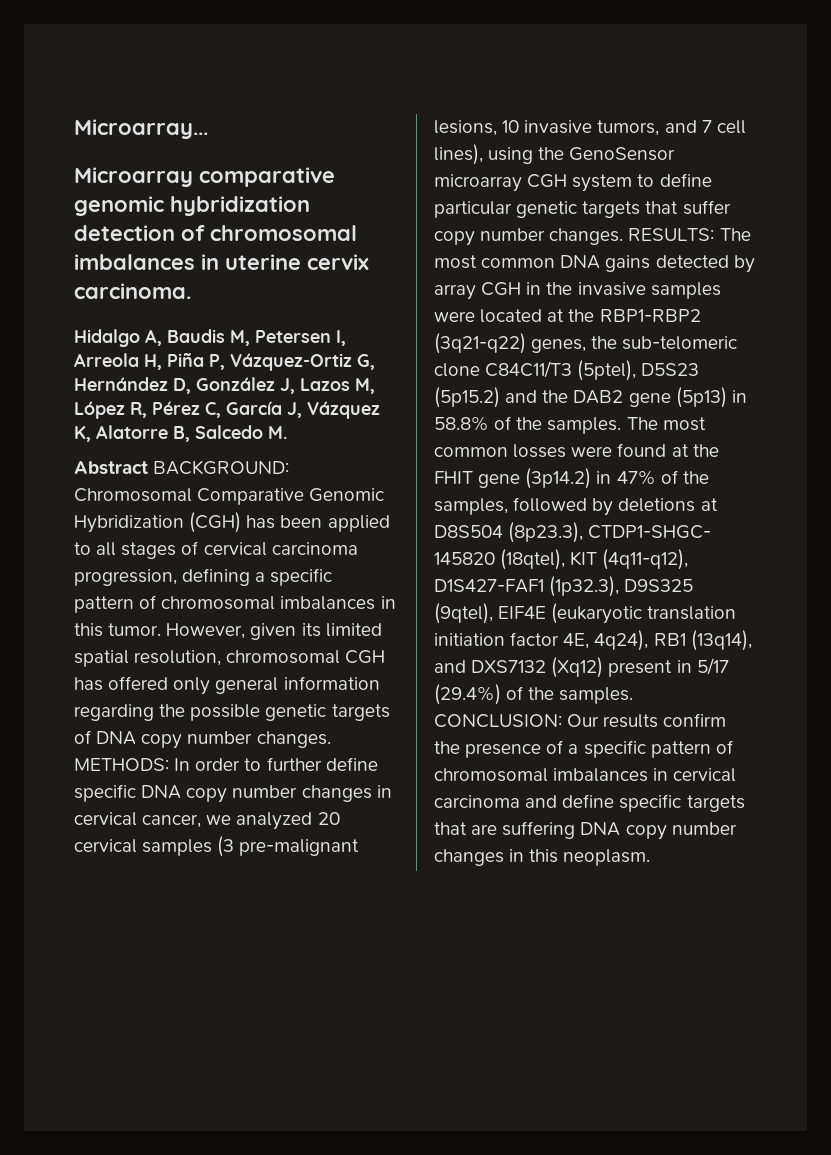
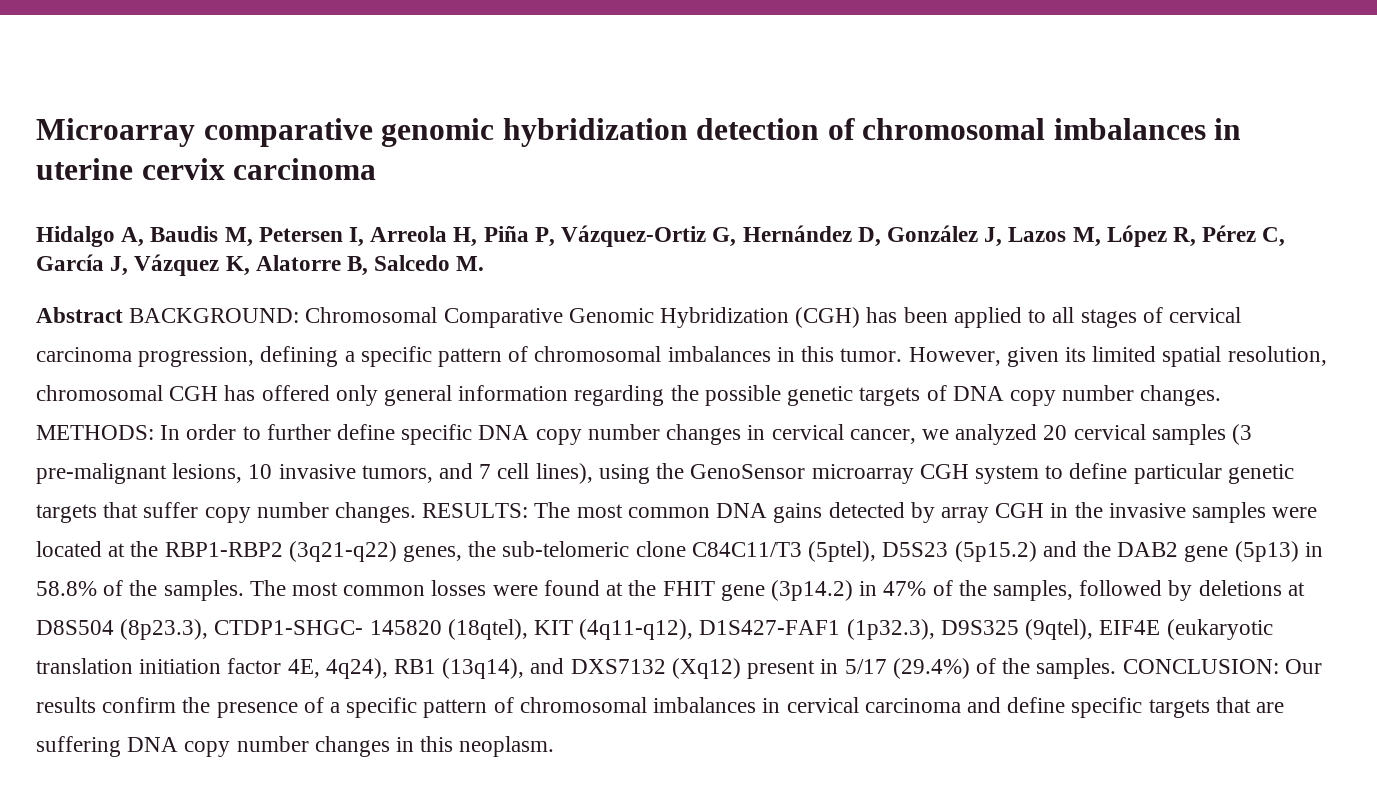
- Microarray...
- Microarray comparative genomic hybridization detection of chromosomal imbalances in uterine cervix carcinoma.
+ Microarray comparative genomic hybridization detection of chromosomal imbalances in uterine cervix carcinoma

